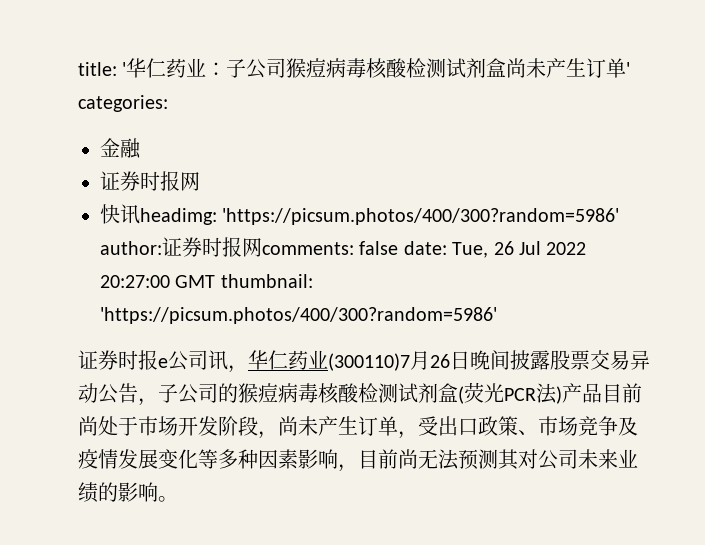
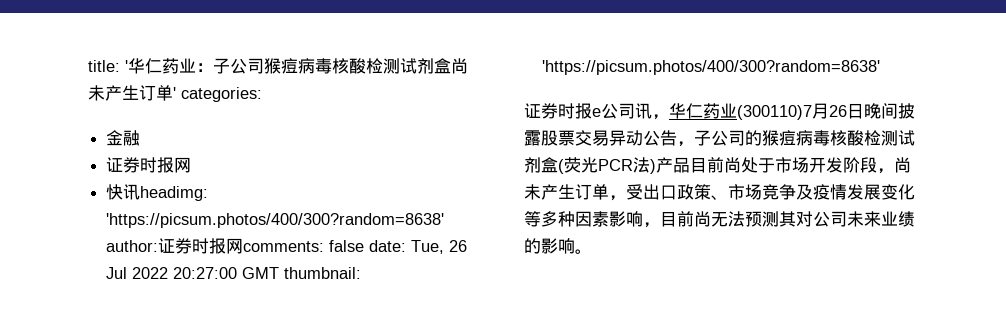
- 快讯headimg: 'https://picsum.photos/400/300?random=5986' author:证券时报网comments: false date: Tue, 26 Jul 2022 20:27:00 GMT thumbnail: 'https://picsum.photos/400/300?random=5986'
+ 快讯headimg: 'https://picsum.photos/400/300?random=8638' author:证券时报网comments: false date: Tue, 26 Jul 2022 20:27:00 GMT thumbnail: 'https://picsum.photos/400/300?random=8638'

